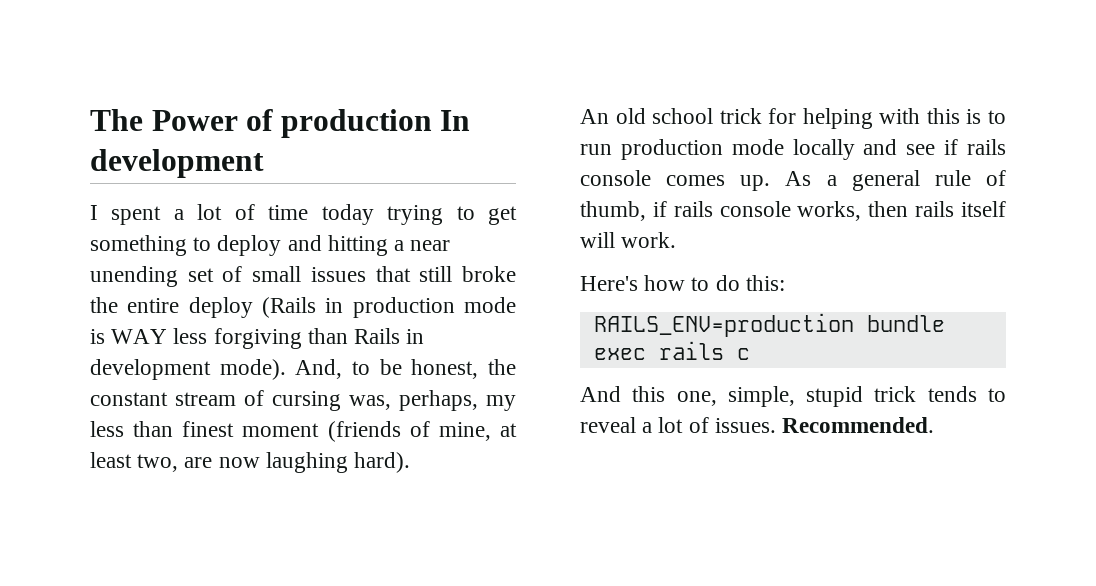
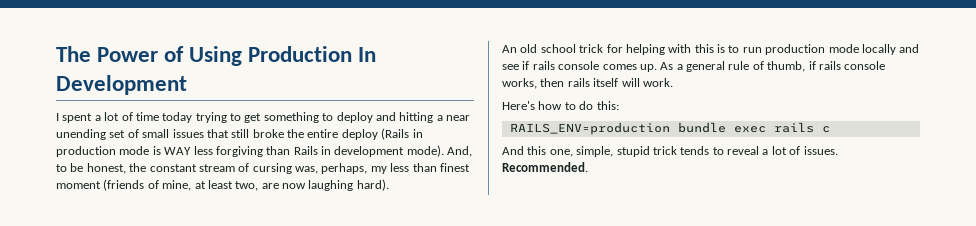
- The Power of production In development
+ The Power of Using Production In Development

